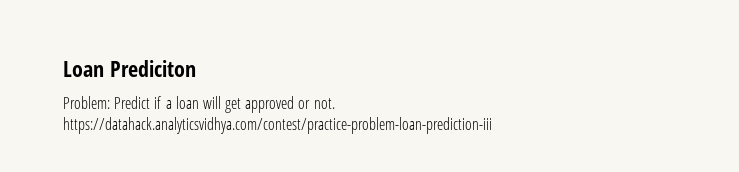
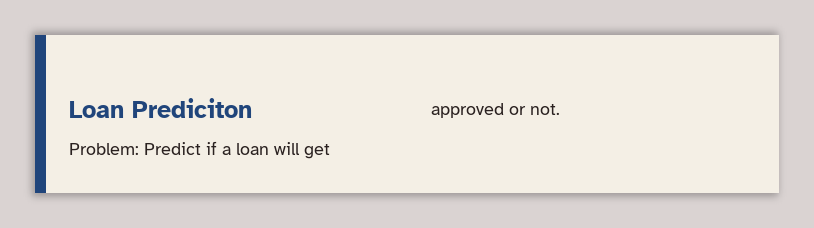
- Problem: Predict if a loan will get approved or not. https://datahack.analyticsvidhya.com/contest/practice-problem-loan-prediction-iii
+ Problem: Predict if a loan will get approved or not.

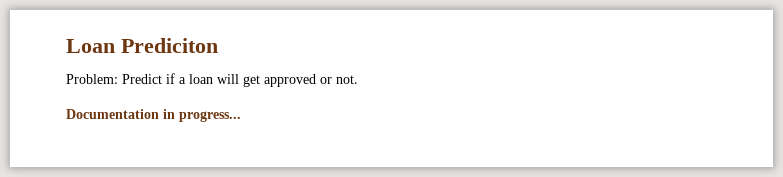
+ Documentation in progress...

